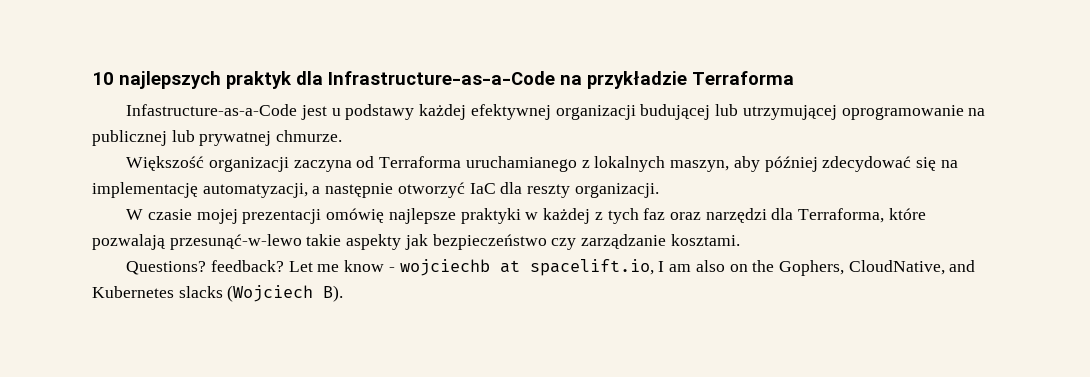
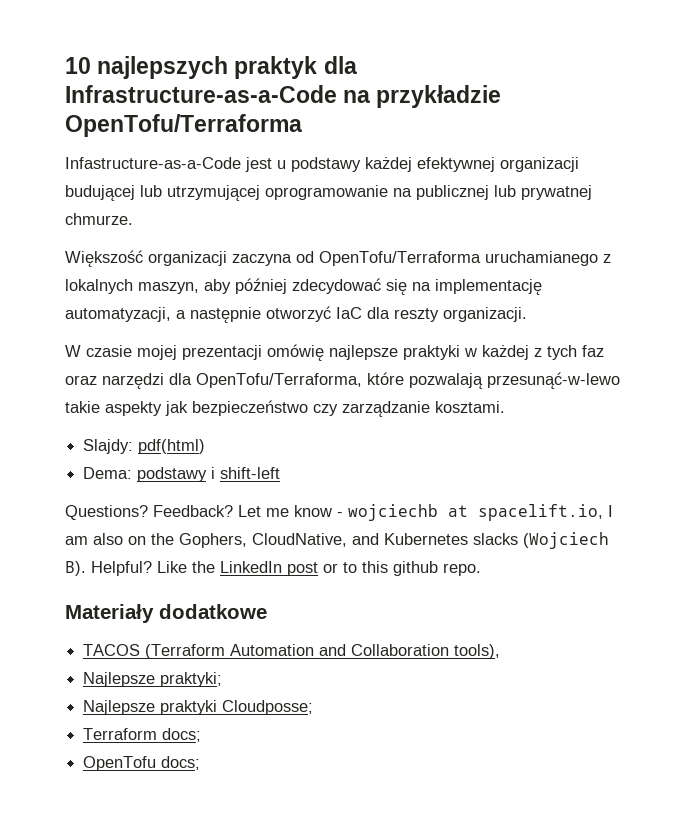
- 10 najlepszych praktyk dla Infrastructure-as-a-Code na przykładzie Terraforma
+ 10 najlepszych praktyk dla Infrastructure-as-a-Code na przykładzie OpenTofu/Terraforma
- Większość organizacji zaczyna od Terraforma uruchamianego z lokalnych maszyn, aby później zdecydować się na implementację automatyzacji, a następnie otworzyć IaC dla reszty organizacji.
+ Większość organizacji zaczyna od OpenTofu/Terraforma uruchamianego z lokalnych maszyn, aby później zdecydować się na implementację automatyzacji, a następnie otworzyć IaC dla reszty organizacji.
- W czasie mojej prezentacji omówię najlepsze praktyki w każdej z tych faz oraz narzędzi dla Terraforma, które pozwalają przesunąć-w-lewo takie aspekty jak bezpieczeństwo czy zarządzanie kosztami.
+ W czasie mojej prezentacji omówię najlepsze praktyki w każdej z tych faz oraz narzędzi dla OpenTofu/Terraforma, które pozwalają przesunąć-w-lewo takie aspekty jak bezpieczeństwo czy zarządzanie kosztami.
+ Slajdy: pdf(html)
+ Dema: podstawy i shift-left
- Questions? feedback?
+ Questions? Feedback?
- Let me know - wojciechb at spacelift.io, I am also on the Gophers, CloudNative, and Kubernetes slacks (Wojciech B).
+ Let me know - wojciechb at spacelift.io, I am also on the Gophers, CloudNative, and Kubernetes slacks (Wojciech B). Helpful? Like the LinkedIn post or to this github repo.
+ Materiały dodatkowe
+ TACOS (Terraform Automation and Collaboration tools),
+ Najlepsze praktyki;
+ Najlepsze praktyki Cloudposse;
+ Terraform docs;
+ OpenTofu docs;

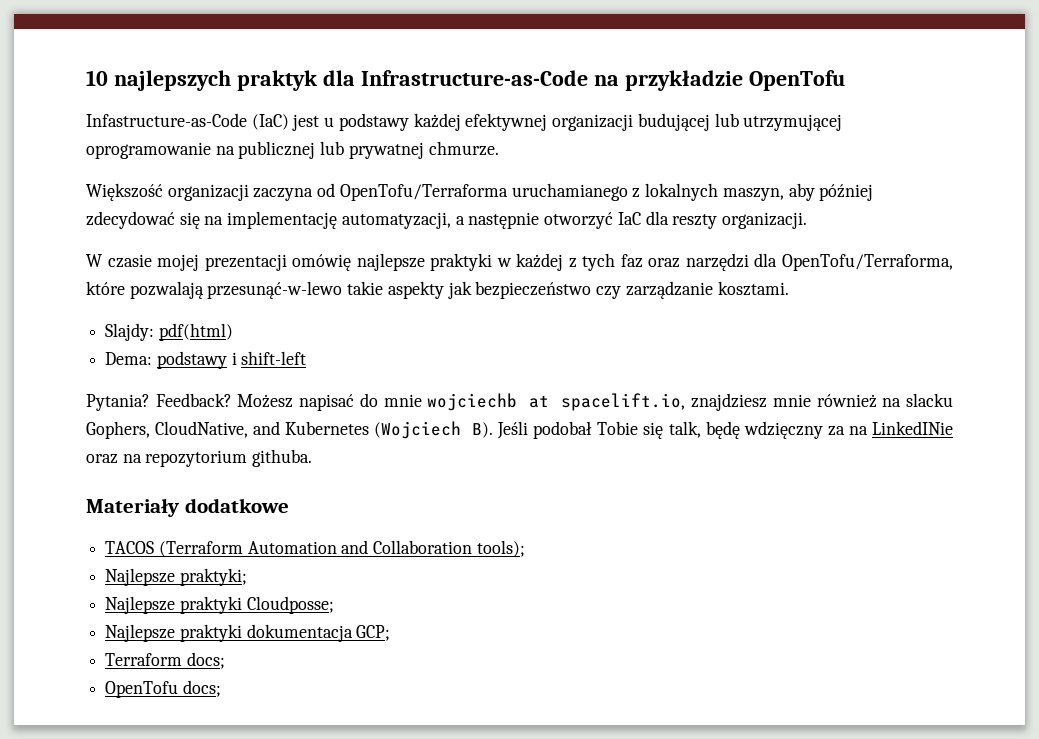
- 10 najlepszych praktyk dla Infrastructure-as-a-Code na przykładzie OpenTofu/Terraforma
- Infastructure-as-a-Code jest u podstawy każdej efektywnej organizacji budującej lub utrzymującej oprogramowanie na publicznej lub prywatnej chmurze.
+ 10 najlepszych praktyk dla Infrastructure-as-Code na przykładzie OpenTofu
+ Infastructure-as-Code (IaC) jest u podstawy każdej efektywnej organizacji budującej lub utrzymującej oprogramowanie na publicznej lub prywatnej chmurze.
- Questions? Feedback? Let me know - wojciechb at spacelift.io, I am also on the Gophers, CloudNative, and Kubernetes slacks (Wojciech B). Helpful? Like the LinkedIn post or to this github repo.
+ Pytania? Feedback? Możesz napisać do mnie wojciechb at spacelift.io, znajdziesz mnie również na slacku Gophers, CloudNative, and Kubernetes (Wojciech B). Jeśli podobał Tobie się talk, będę wdzięczny za na LinkedINie oraz na repozytorium githuba.
- TACOS (Terraform Automation and Collaboration tools),
+ TACOS (Terraform Automation and Collaboration tools);
+ Najlepsze praktyki dokumentacja GCP;

